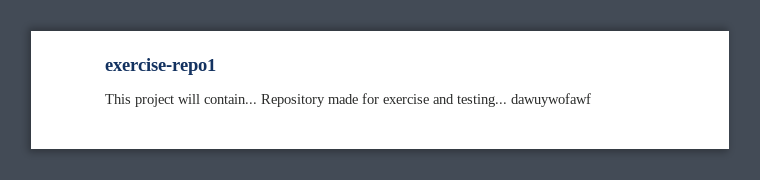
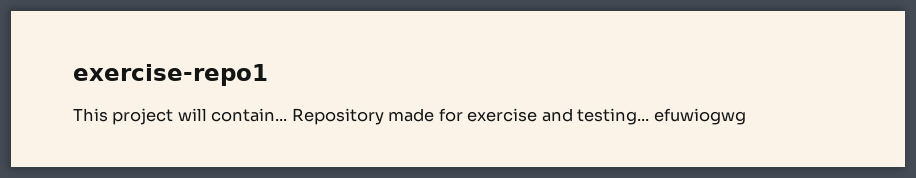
- Repository made for exercise and testing... dawuywofawf
+ Repository made for exercise and testing... efuwiogwg

